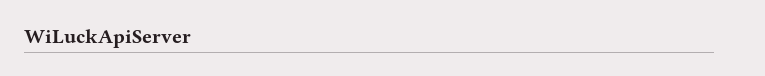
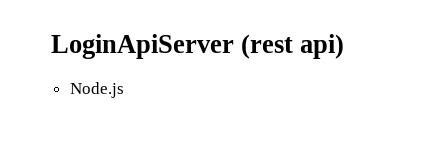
- WiLuckApiServer
+ LoginApiServer (rest api)
+ Node.js

